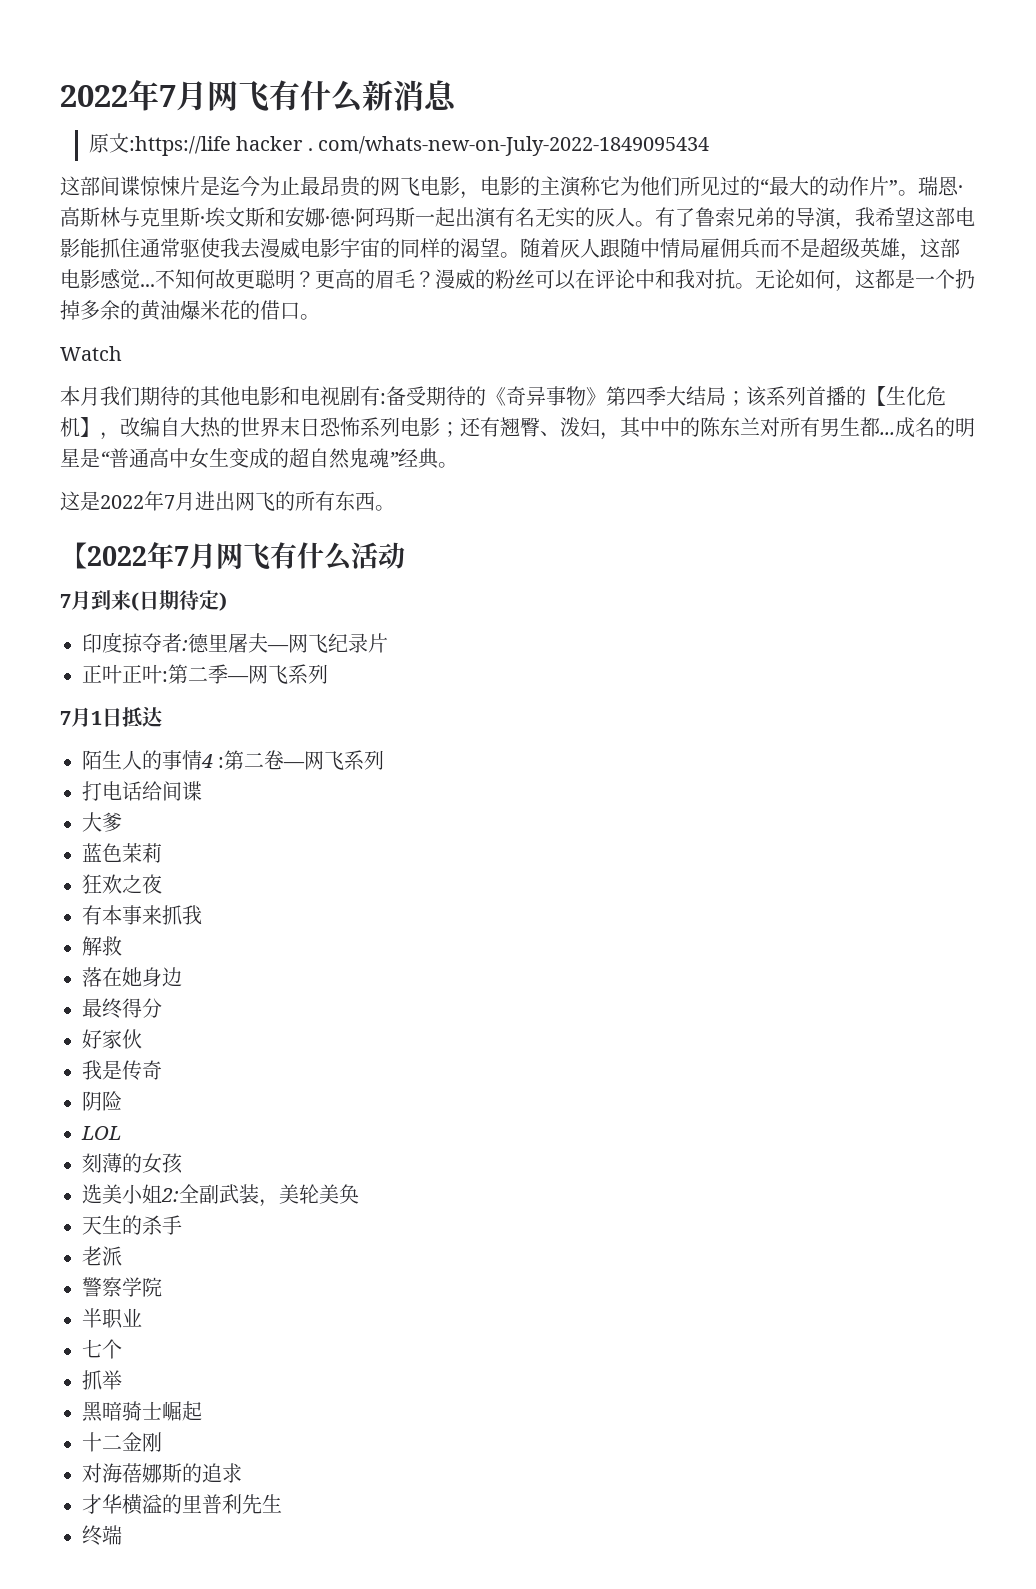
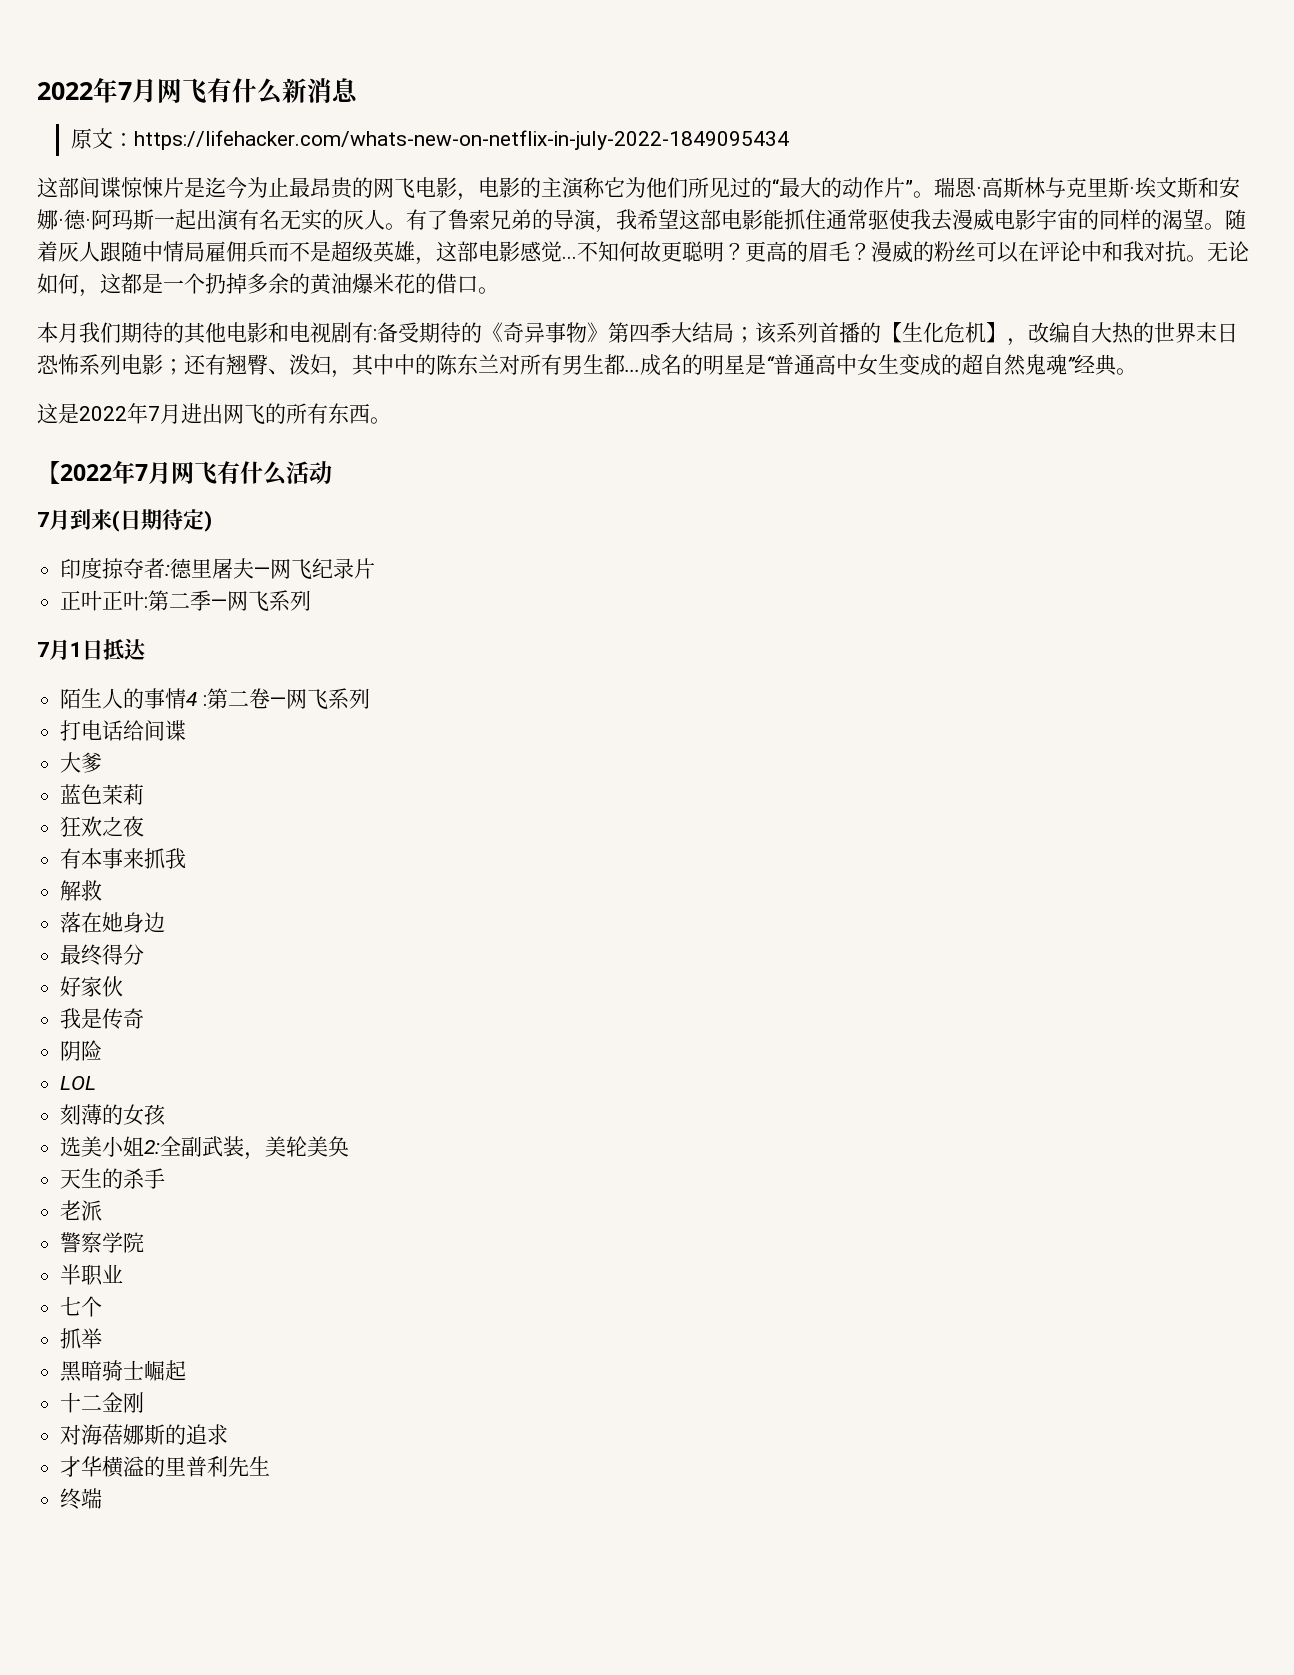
- 原文:https://life hacker . com/whats-new-on-July-2022-1849095434
+ 原文：https://lifehacker.com/whats-new-on-netflix-in-july-2022-1849095434
- Watch

